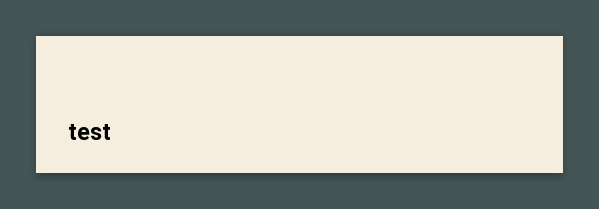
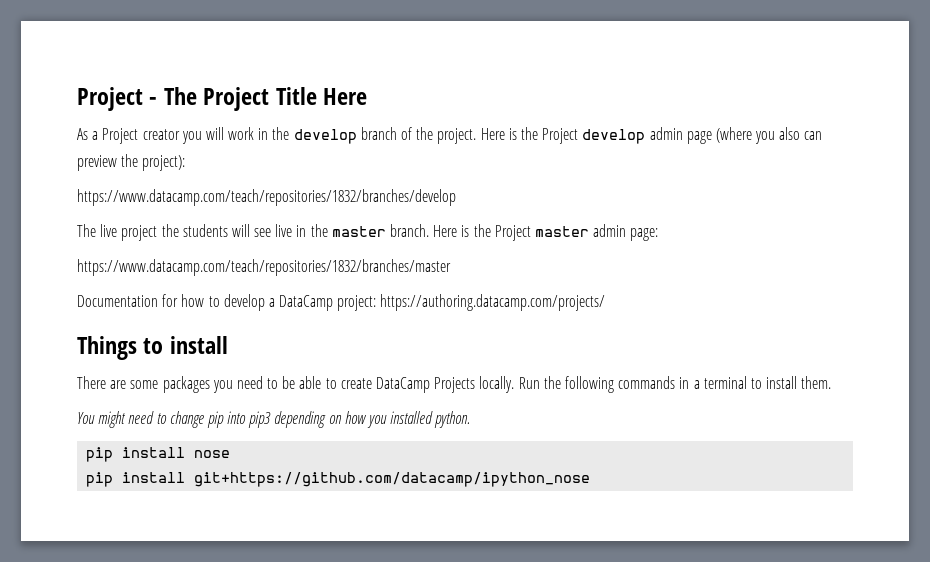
- test
+ Project - The Project Title Here
+ As a Project creator you will work in the develop branch of the project. Here is the Project develop admin page (where you also can preview the project):
+ https://www.datacamp.com/teach/repositories/1832/branches/develop
+ The live project the students will see live in the master branch. Here is the Project master admin page:
+ https://www.datacamp.com/teach/repositories/1832/branches/master
+ Documentation for how to develop a DataCamp project: https://authoring.datacamp.com/projects/
+ Things to install
+ There are some packages you need to be able to create DataCamp Projects locally. Run the following commands in a terminal to install them.
+ You might need to change pip into pip3 depending on how you installed python.
+ pip install nose
+ pip install git+https://github.com/datacamp/ipython_nose

